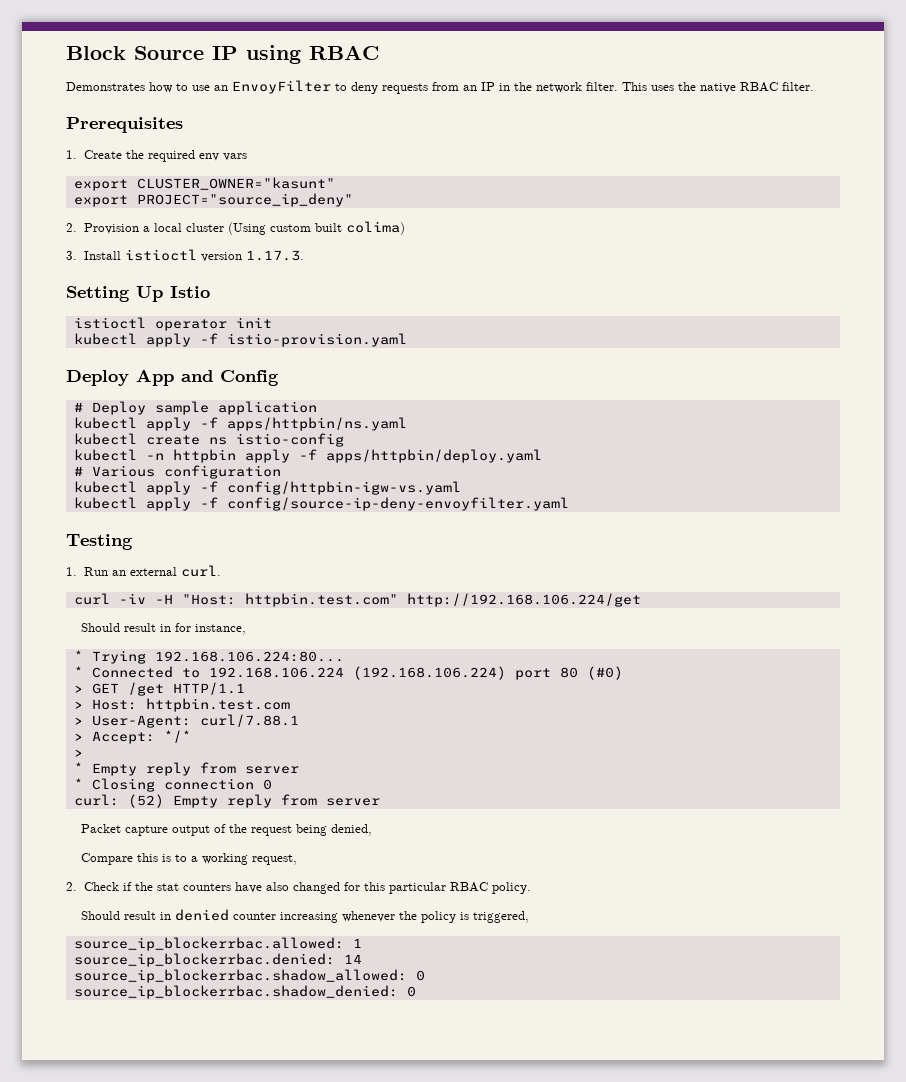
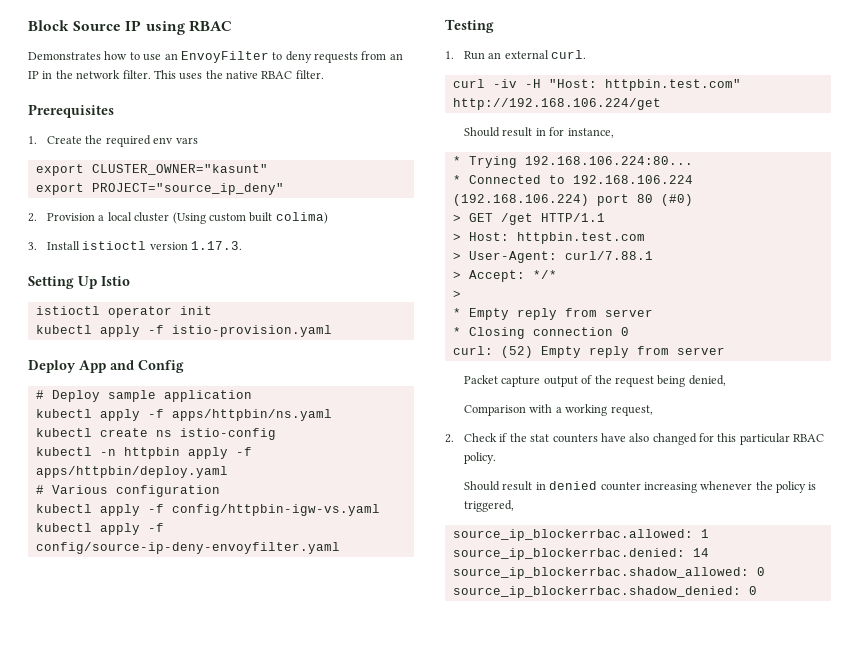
- Compare this is to a working request,
+ Comparison with a working request,

